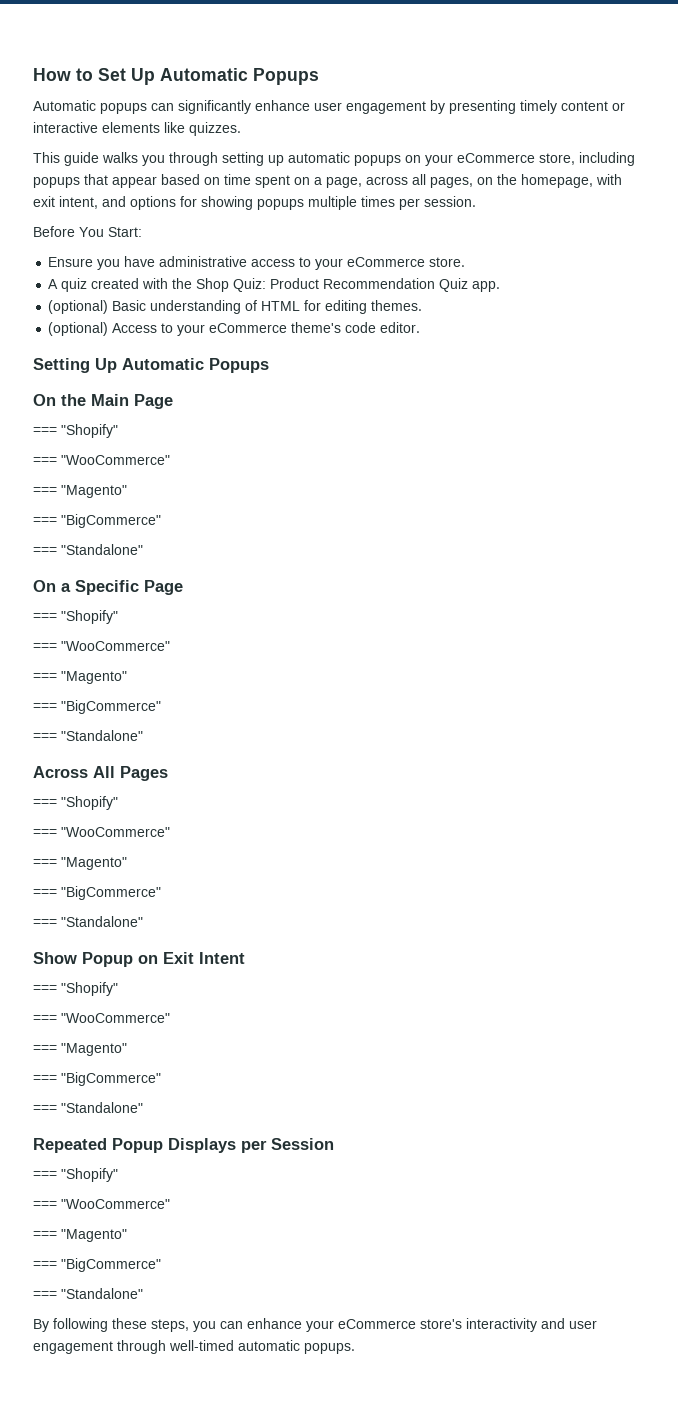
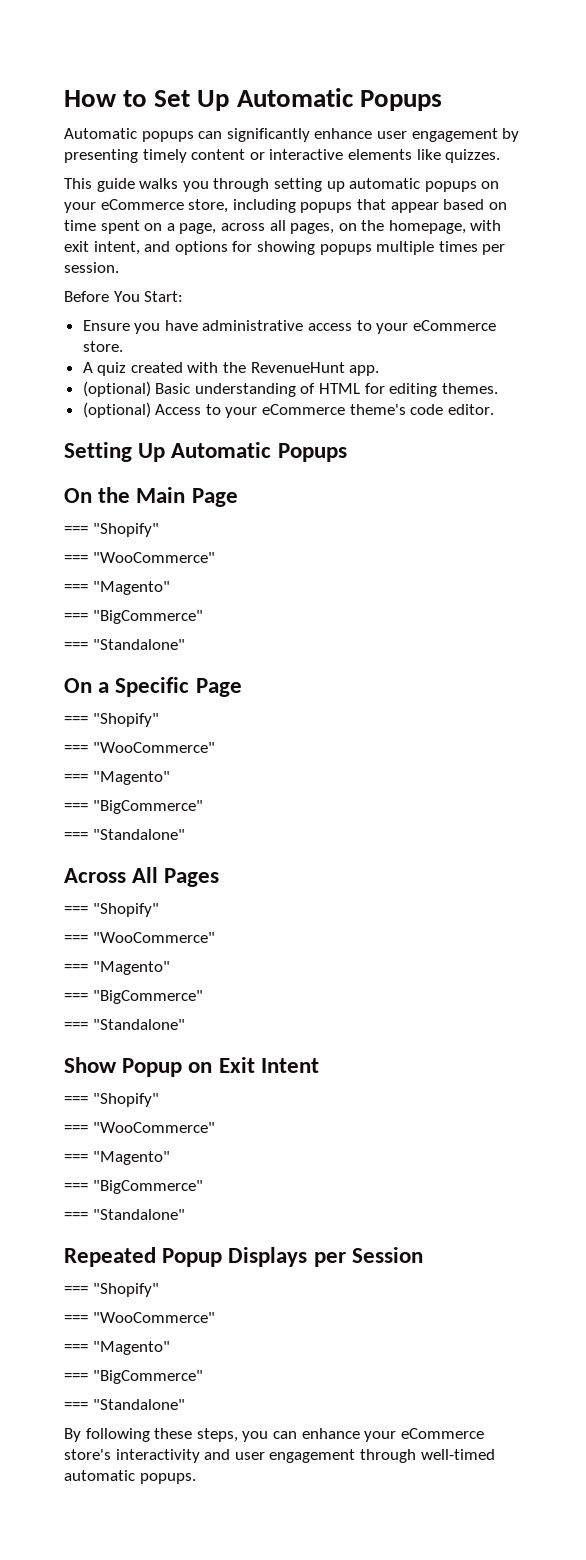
- A quiz created with the Shop Quiz: Product Recommendation Quiz app.
+ A quiz created with the RevenueHunt app.

